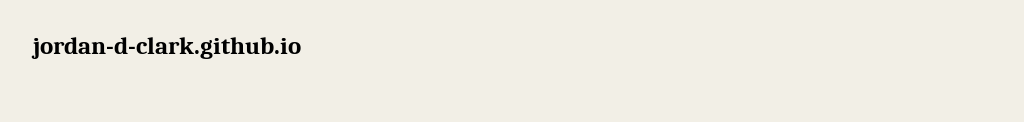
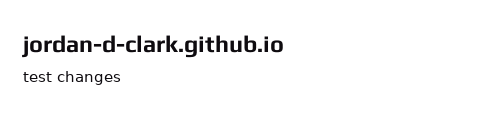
+ test changes

